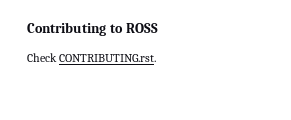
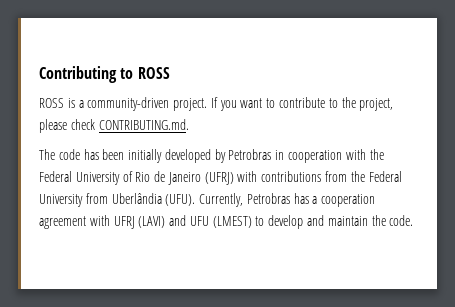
- Check CONTRIBUTING.rst.
+ ROSS is a community-driven project. If you want to contribute to the project, please check CONTRIBUTING.md.
+ The code has been initially developed by Petrobras in cooperation with the Federal University of Rio de Janeiro (UFRJ) with contributions from the Federal University from Uberlândia (UFU). Currently, Petrobras has a cooperation agreement with UFRJ (LAVI) and UFU (LMEST) to develop and maintain the code.

